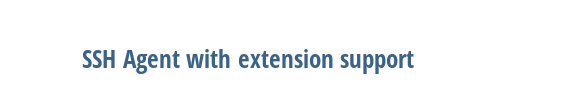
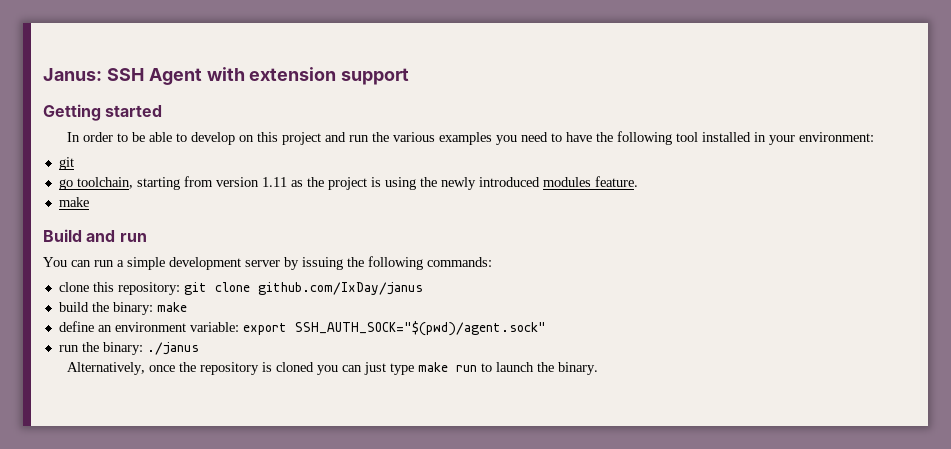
- SSH Agent with extension support
+ Janus: SSH Agent with extension support
+ Getting started
+ In order to be able to develop on this project and run the various examples you need to have the following tool installed in your environment:
+ git
+ go toolchain, starting from version 1.11 as the project is using the newly introduced modules feature.
+ make
+ Build and run
+ You can run a simple development server by issuing the following commands:
+ clone this repository: git clone github.com/IxDay/janus
+ build the binary: make
+ define an environment variable: export SSH_AUTH_SOCK="$(pwd)/agent.sock"
+ run the binary: ./janus
+ Alternatively, once the repository is cloned you can just type make run to launch the binary.

